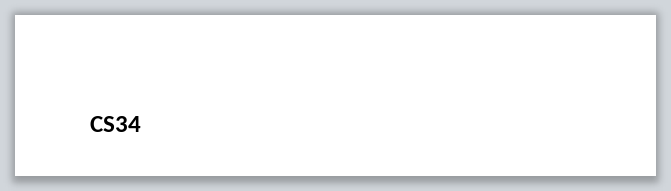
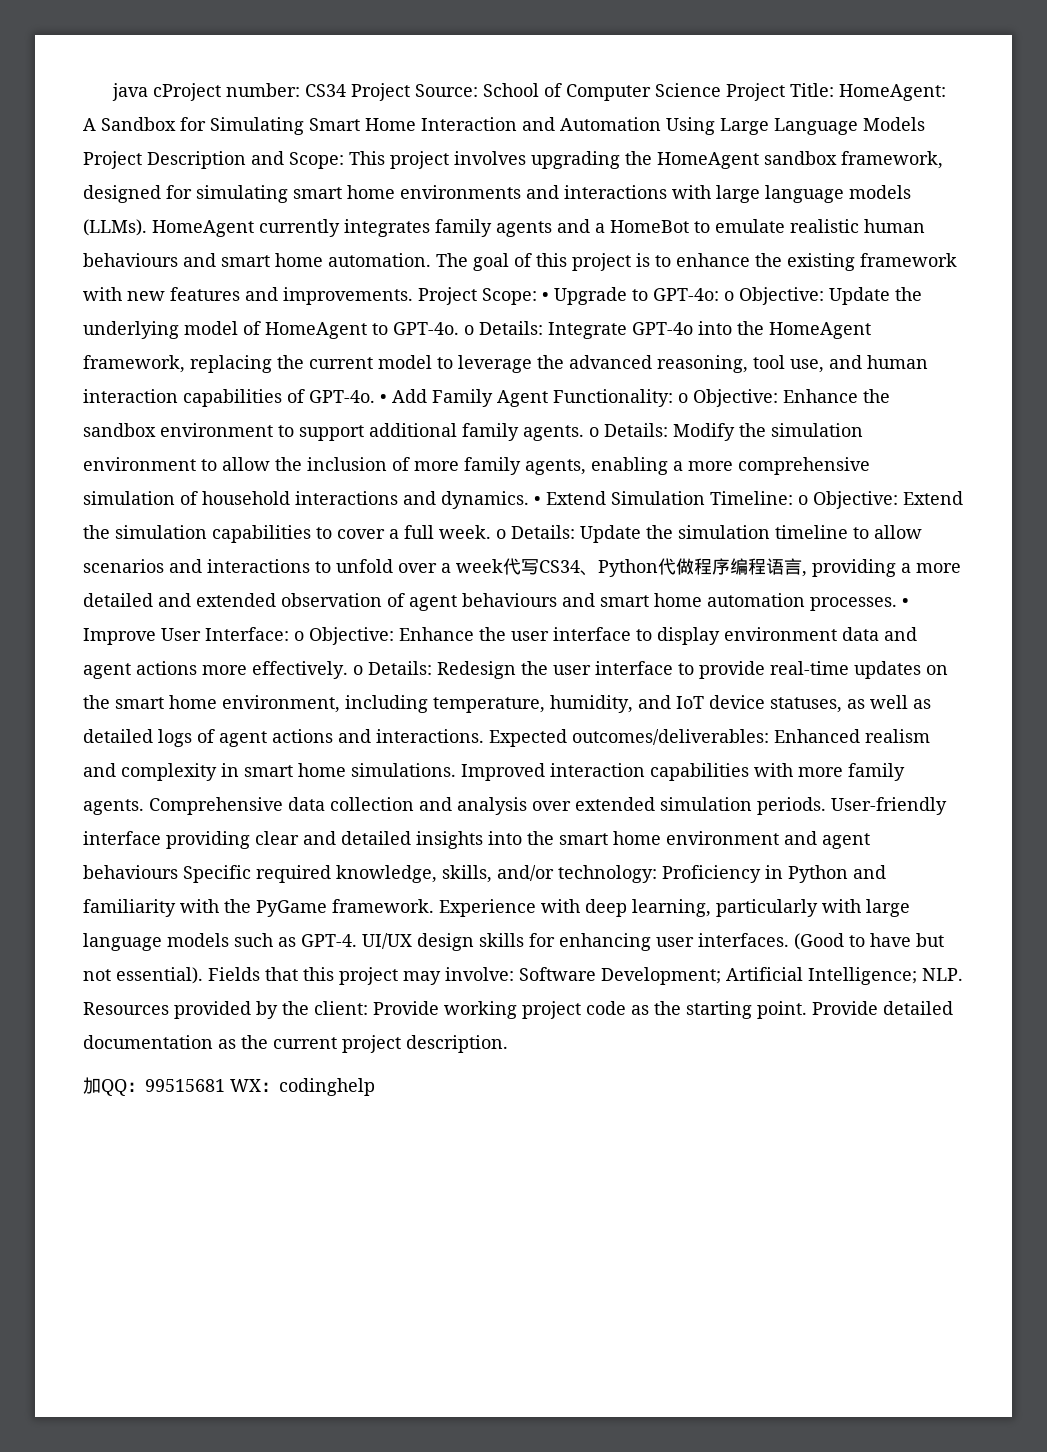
- CS34
+ java cProject number: CS34 Project Source: School of Computer Science Project Title: HomeAgent: A Sandbox for Simulating Smart Home Interaction and Automation Using Large Language Models Project Description and Scope: This project involves upgrading the HomeAgent sandbox framework, designed for simulating smart home environments and interactions with large language models (LLMs). HomeAgent currently integrates family agents and a HomeBot to emulate realistic human behaviours and smart home automation. The goal of this project is to enhance the existing framework with new features and improvements. Project Scope: • Upgrade to GPT-4o: o Objective: Update the underlying model of HomeAgent to GPT-4o. o Details: Integrate GPT-4o into the HomeAgent framework, replacing the current model to leverage the advanced reasoning, tool use, and human interaction capabilities of GPT-4o. • Add Family Agent Functionality: o Objective: Enhance the sandbox environment to support additional family agents. o Details: Modify the simulation environment to allow the inclusion of more family agents, enabling a more comprehensive simulation of household interactions and dynamics. • Extend Simulation Timeline: o Objective: Extend the simulation capabilities to cover a full week. o Details: Update the simulation timeline to allow scenarios and interactions to unfold over a week代写CS34、Python代做程序编程语言, providing a more detailed and extended observation of agent behaviours and smart home automation processes. • Improve User Interface: o Objective: Enhance the user interface to display environment data and agent actions more effectively. o Details: Redesign the user interface to provide real-time updates on the smart home environment, including temperature, humidity, and IoT device statuses, as well as detailed logs of agent actions and interactions. Expected outcomes/deliverables: Enhanced realism and complexity in smart home simulations. Improved interaction capabilities with more family agents. Comprehensive data collection and analysis over extended simulation periods. User-friendly interface providing clear and detailed insights into the smart home environment and agent behaviours Specific required knowledge, skills, and/or technology: Proficiency in Python and familiarity with the PyGame framework. Experience with deep learning, particularly with large language models such as GPT-4. UI/UX design skills for enhancing user interfaces. (Good to have but not essential). Fields that this project may involve: Software Development; Artificial Intelligence; NLP. Resources provided by the client: Provide working project code as the starting point. Provide detailed documentation as the current project description.
+ 加QQ：99515681 WX：codinghelp

